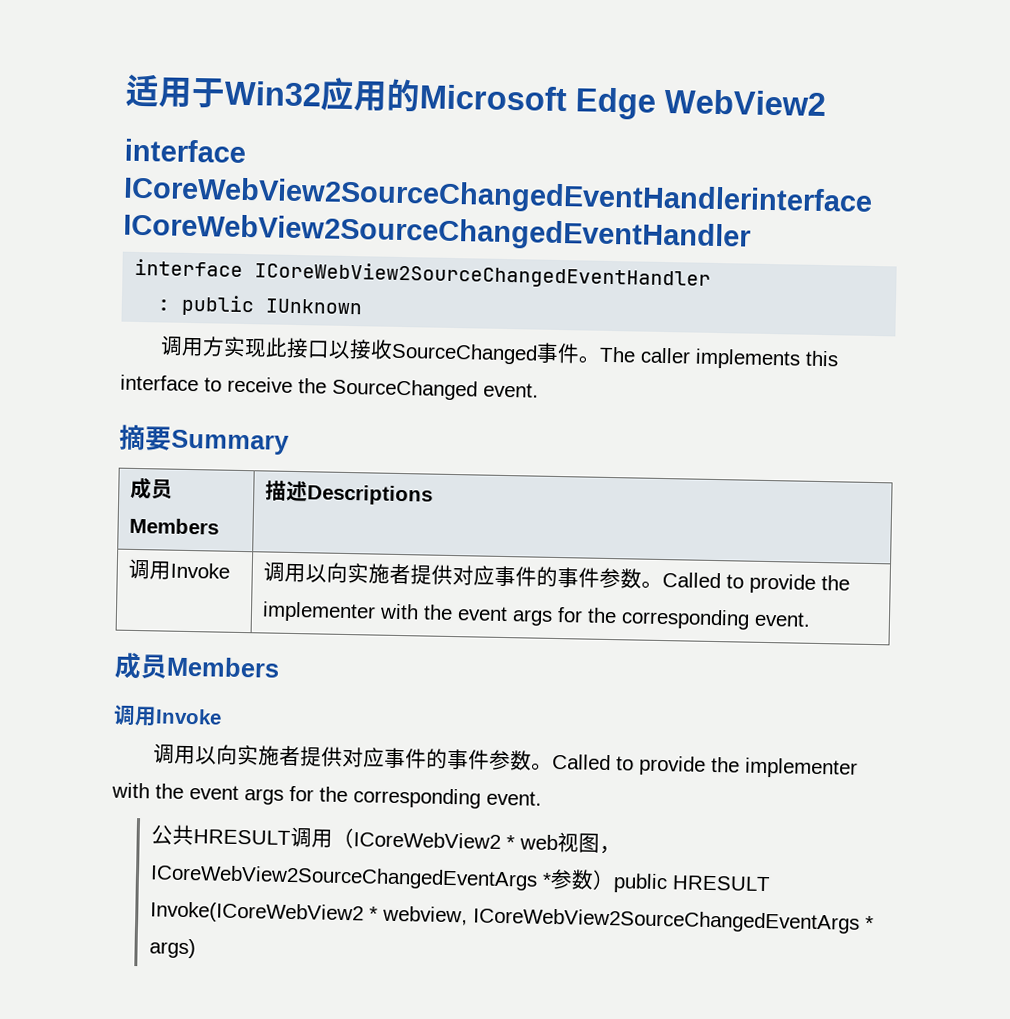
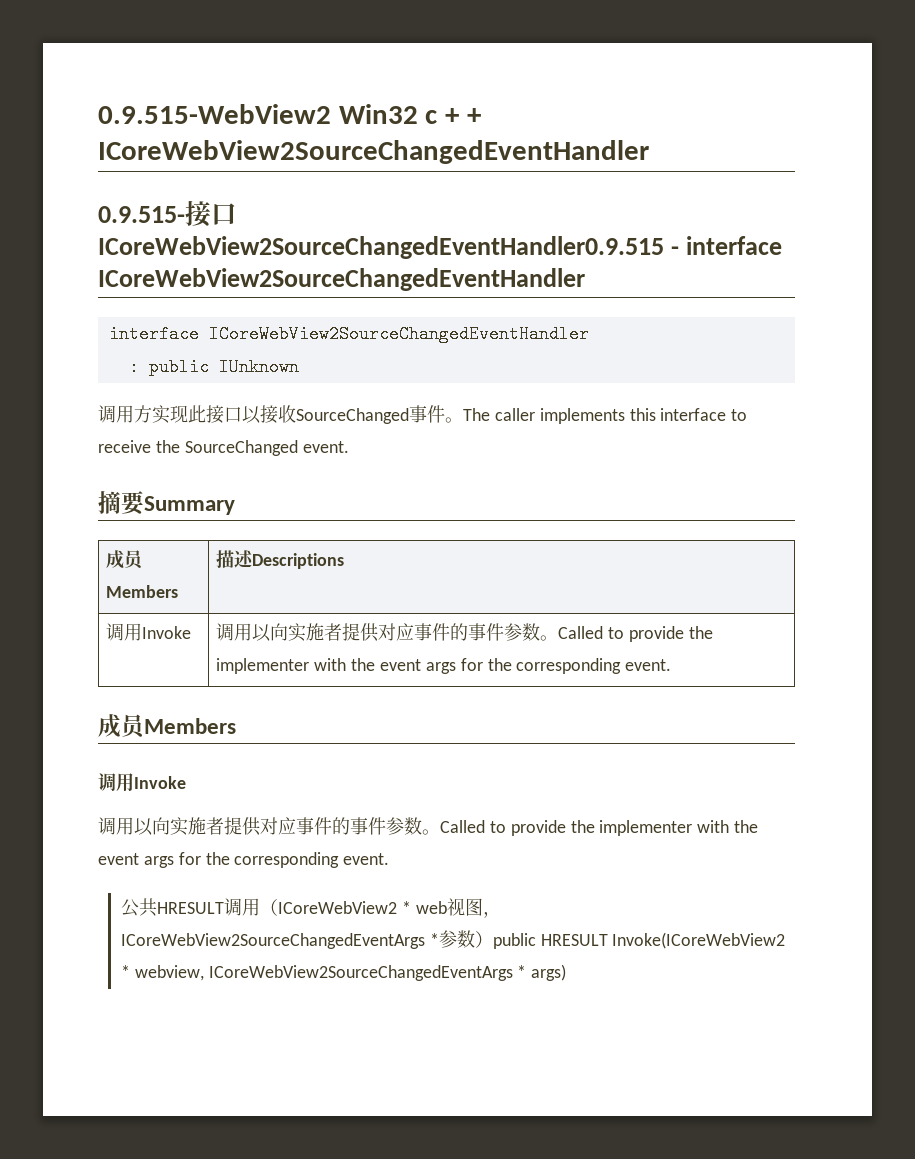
- 适用于Win32应用的Microsoft Edge WebView2
- interface ICoreWebView2SourceChangedEventHandlerinterface ICoreWebView2SourceChangedEventHandler
+ 0.9.515-WebView2 Win32 c + + ICoreWebView2SourceChangedEventHandler
+ 0.9.515-接口ICoreWebView2SourceChangedEventHandler0.9.515 - interface ICoreWebView2SourceChangedEventHandler

